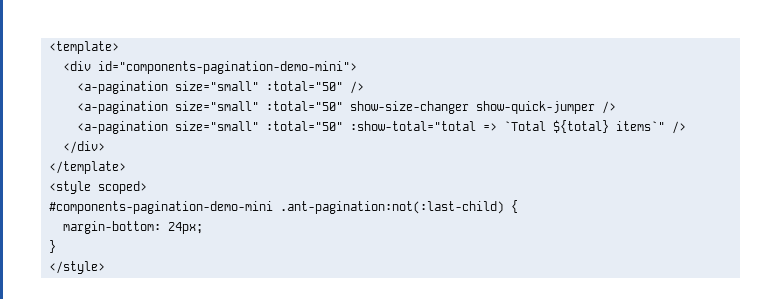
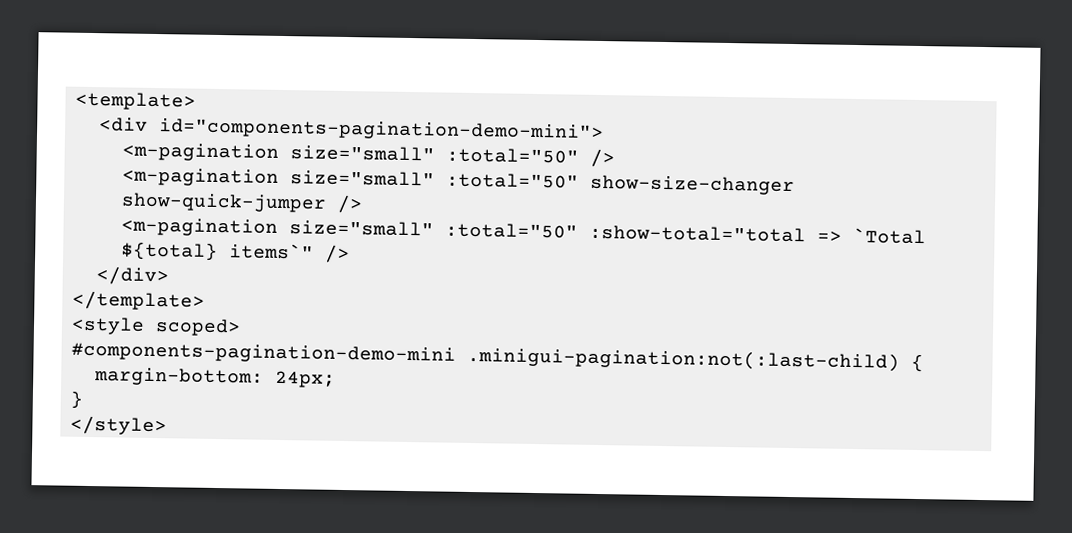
- <a-pagination size="small" :total="50" />
+ <m-pagination size="small" :total="50" />
- <a-pagination size="small" :total="50" show-size-changer show-quick-jumper />
+ <m-pagination size="small" :total="50" show-size-changer show-quick-jumper />
- <a-pagination size="small" :total="50" :show-total="total => `Total ${total} items`" />
+ <m-pagination size="small" :total="50" :show-total="total => `Total ${total} items`" />
- #components-pagination-demo-mini .ant-pagination:not(:last-child) {
+ #components-pagination-demo-mini .minigui-pagination:not(:last-child) {

